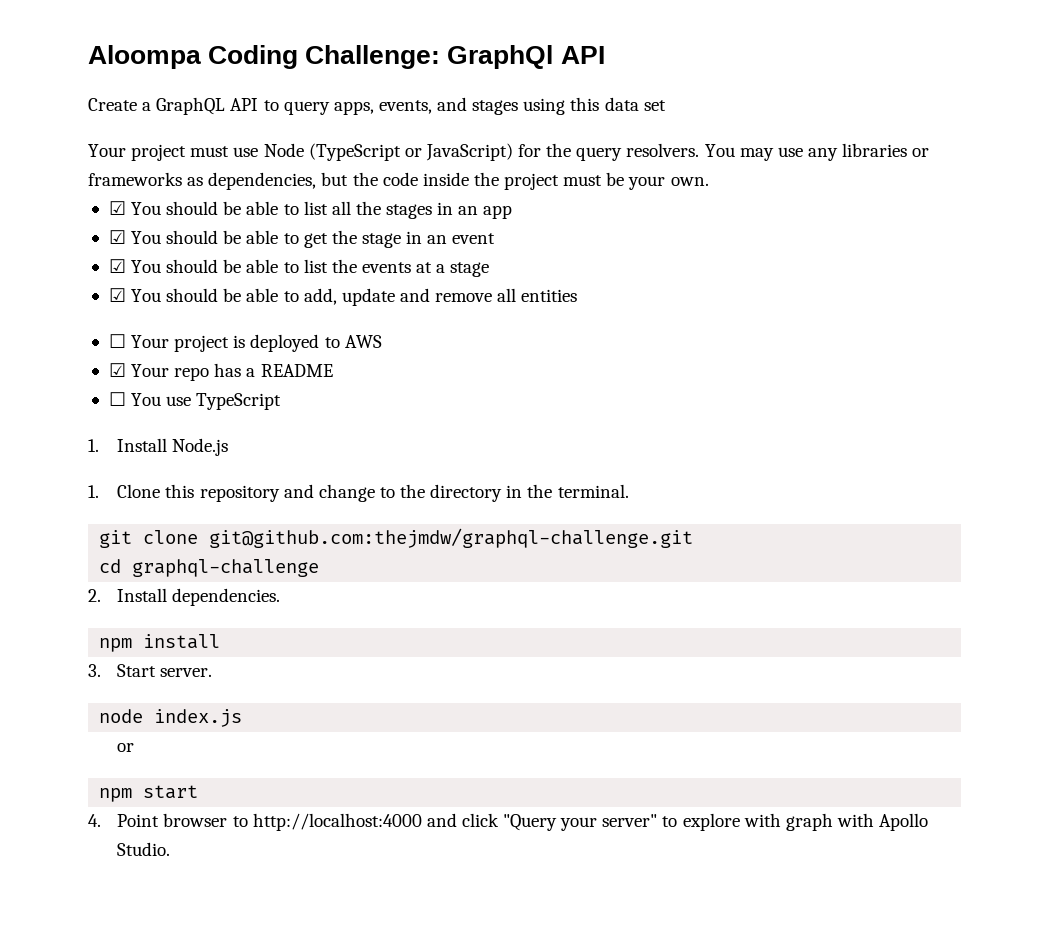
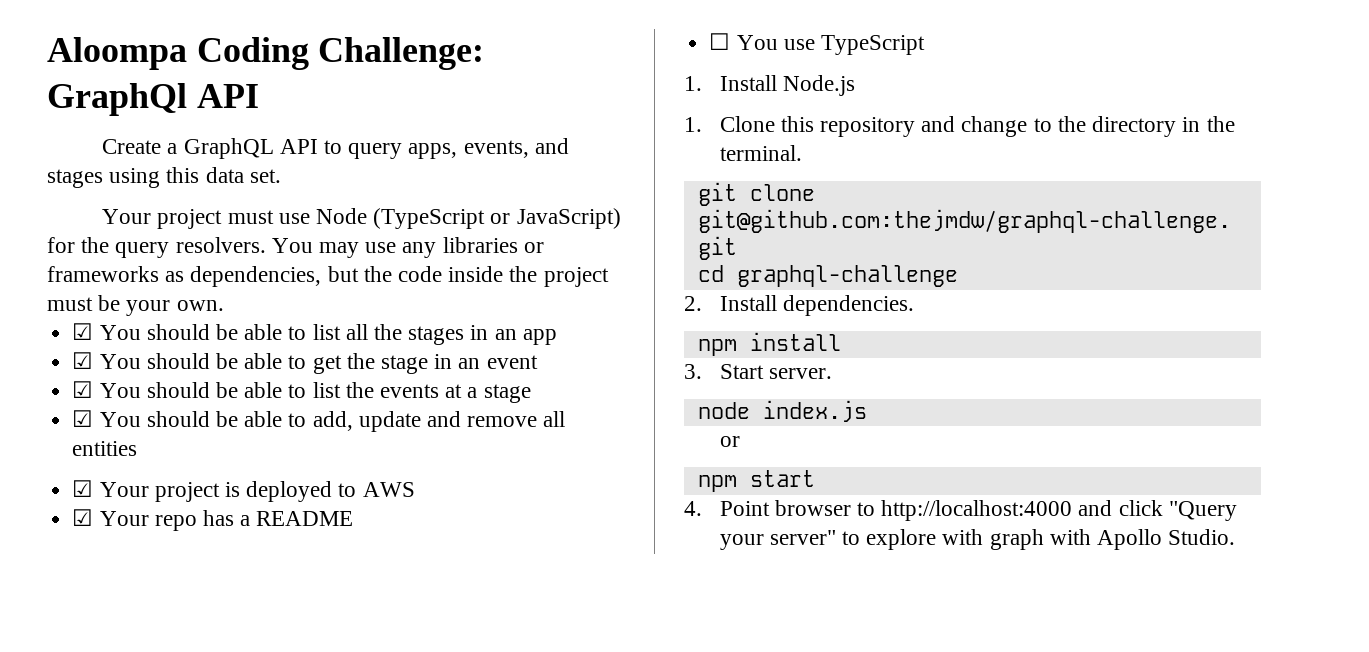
- Create a GraphQL API to query apps, events, and stages using this data set
+ Create a GraphQL API to query apps, events, and stages using this data set.
- ☐ Your project is deployed to AWS
+ ☑ Your project is deployed to AWS

